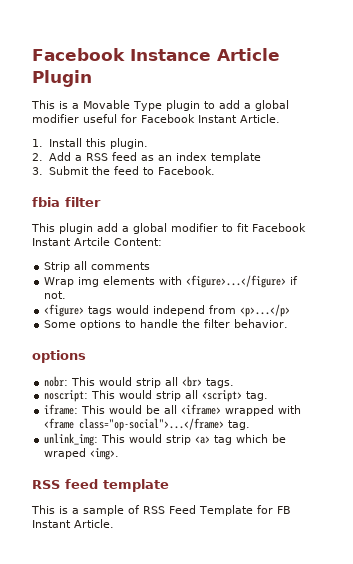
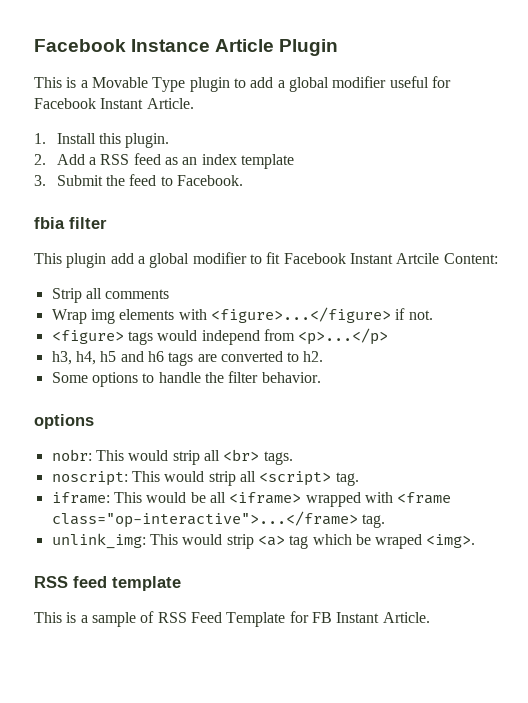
+ h3, h4, h5 and h6 tags are converted to h2.
- iframe: This would be all <iframe> wrapped with <frame class="op-social">...</frame> tag.
+ iframe: This would be all <iframe> wrapped with <frame class="op-interactive">...</frame> tag.

